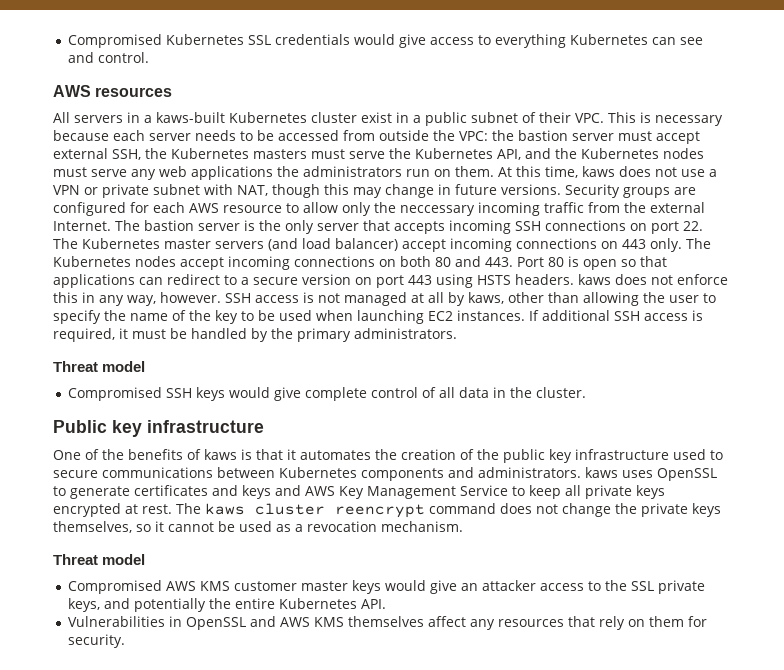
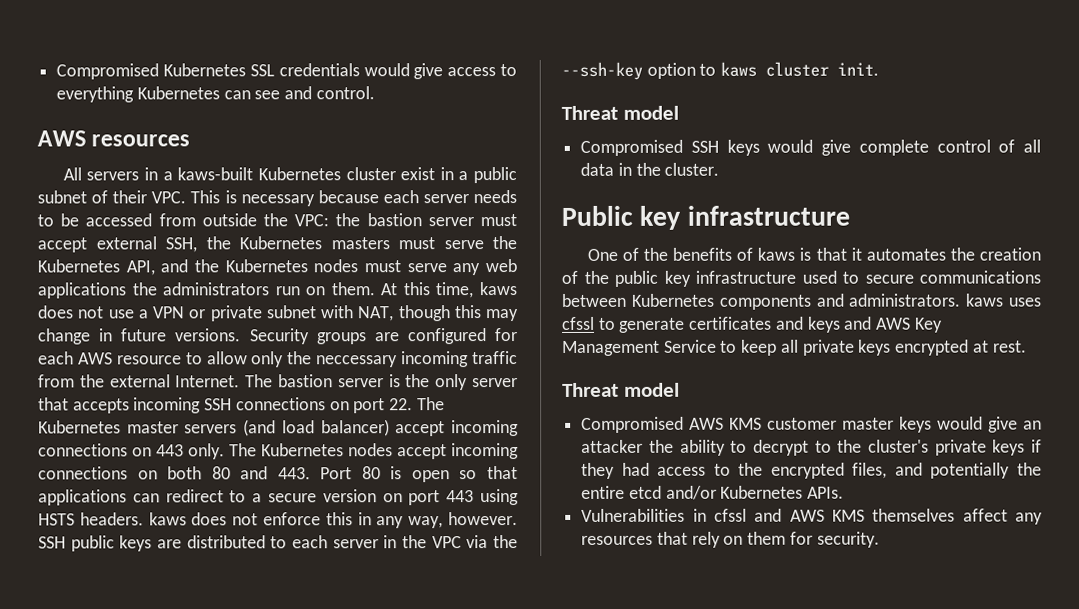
- SSH access is not managed at all by kaws, other than allowing the user to specify the name of the key to be used when launching EC2 instances. If additional SSH access is required, it must be handled by the primary administrators.
+ SSH public keys are distributed to each server in the VPC via the --ssh-key option to kaws cluster init.
- One of the benefits of kaws is that it automates the creation of the public key infrastructure used to secure communications between Kubernetes components and administrators. kaws uses OpenSSL to generate certificates and keys and AWS Key Management Service to keep all private keys encrypted at rest. The kaws cluster reencrypt command does not change the private keys themselves, so it cannot be used as a revocation mechanism.
+ One of the benefits of kaws is that it automates the creation of the public key infrastructure used to secure communications between Kubernetes components and administrators. kaws uses cfssl to generate certificates and keys and AWS Key Management Service to keep all private keys encrypted at rest.
- Compromised AWS KMS customer master keys would give an attacker access to the SSL private keys, and potentially the entire Kubernetes API.
+ Compromised AWS KMS customer master keys would give an attacker the ability to decrypt to the cluster's private keys if they had access to the encrypted files, and potentially the entire etcd and/or Kubernetes APIs.
- Vulnerabilities in OpenSSL and AWS KMS themselves affect any resources that rely on them for security.
+ Vulnerabilities in cfssl and AWS KMS themselves affect any resources that rely on them for security.

